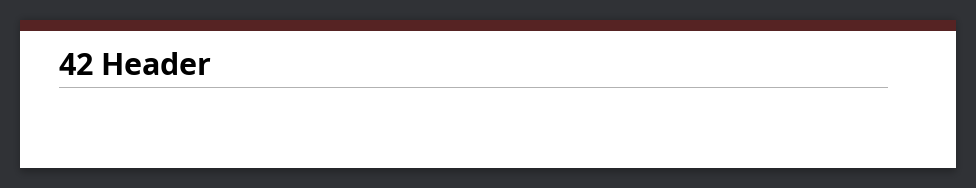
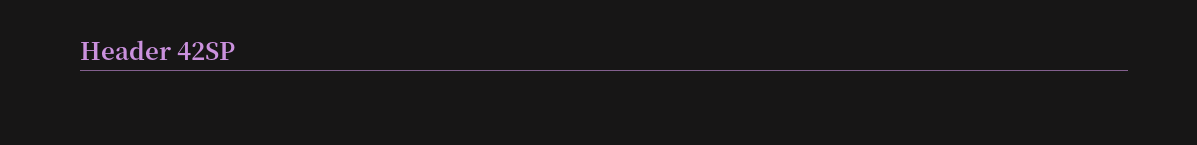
- 42 Header
+ Header 42SP

